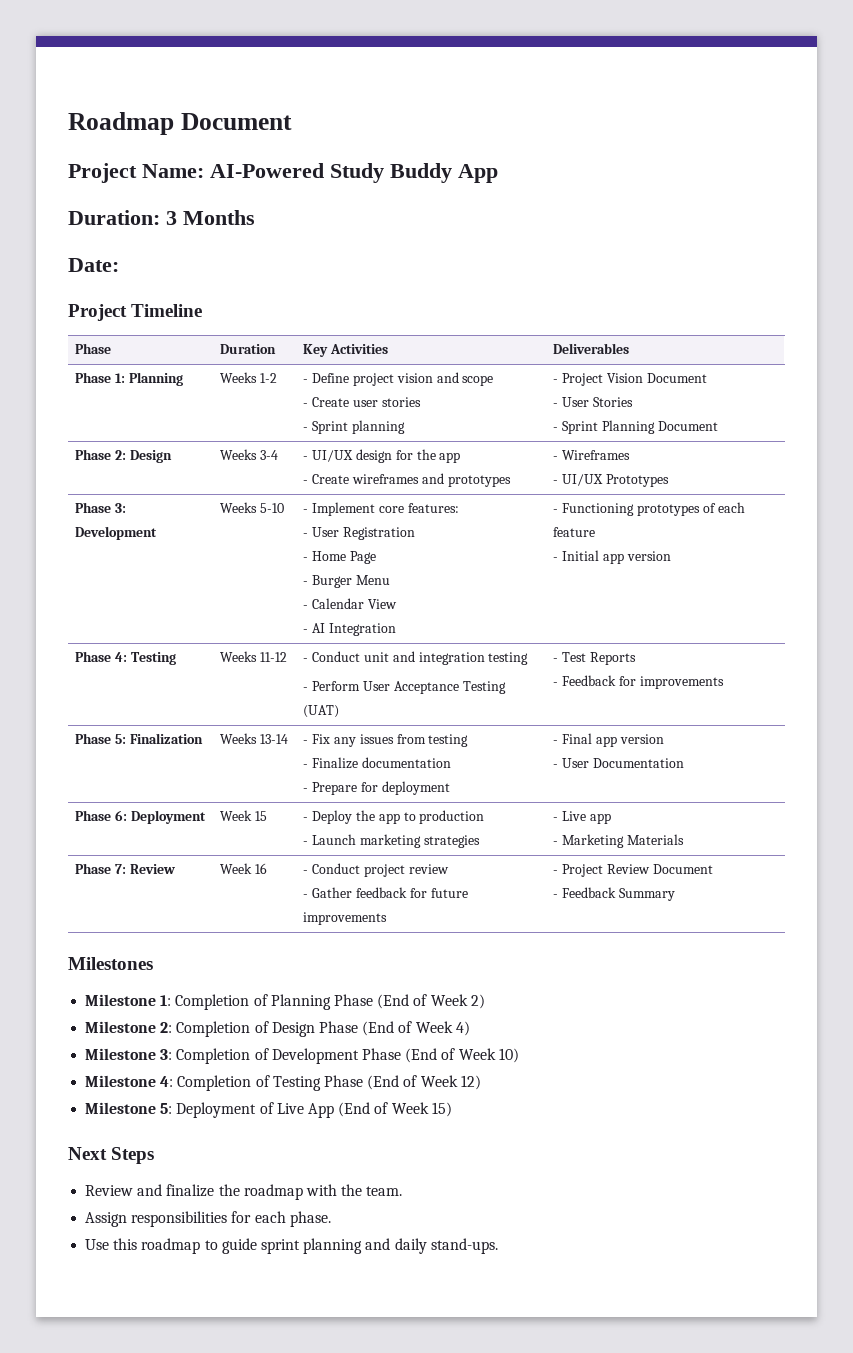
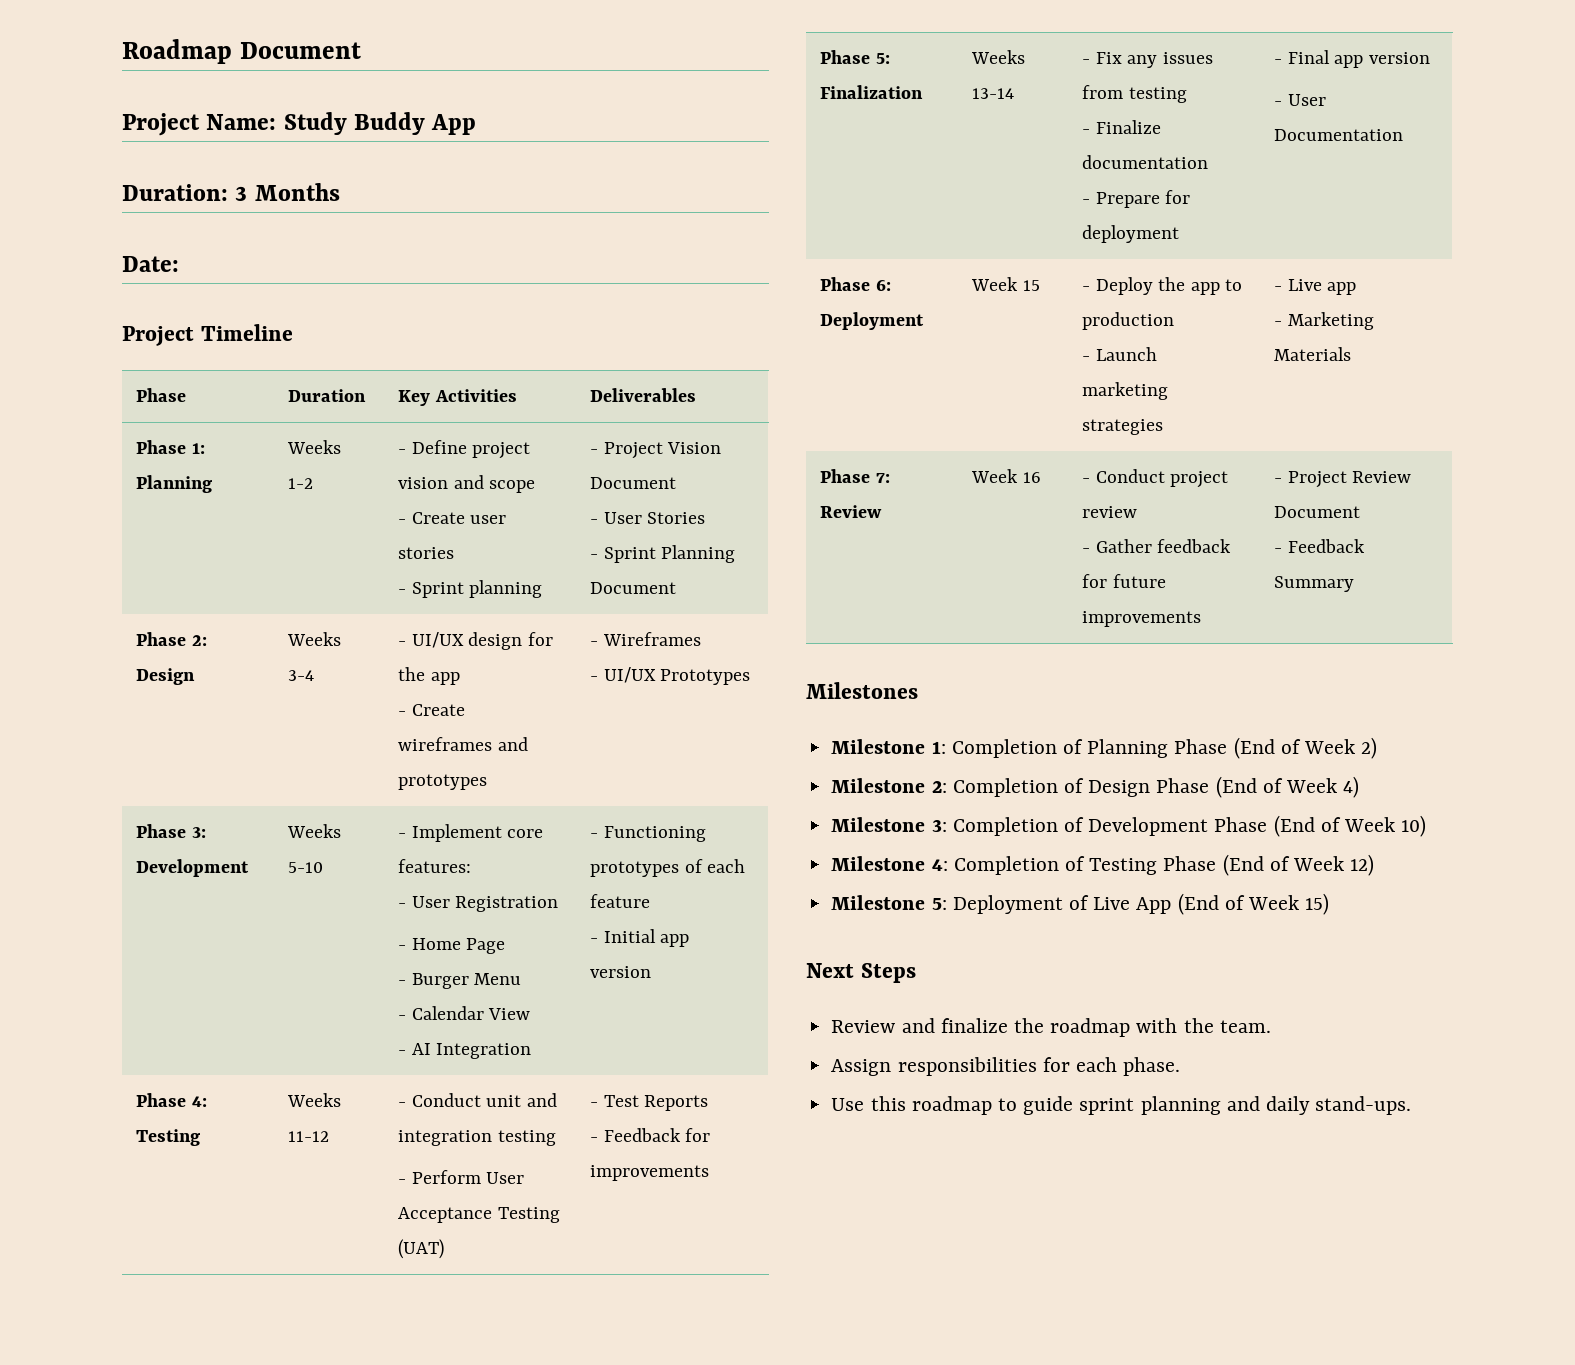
- Project Name: AI-Powered Study Buddy App
+ Project Name: Study Buddy App

